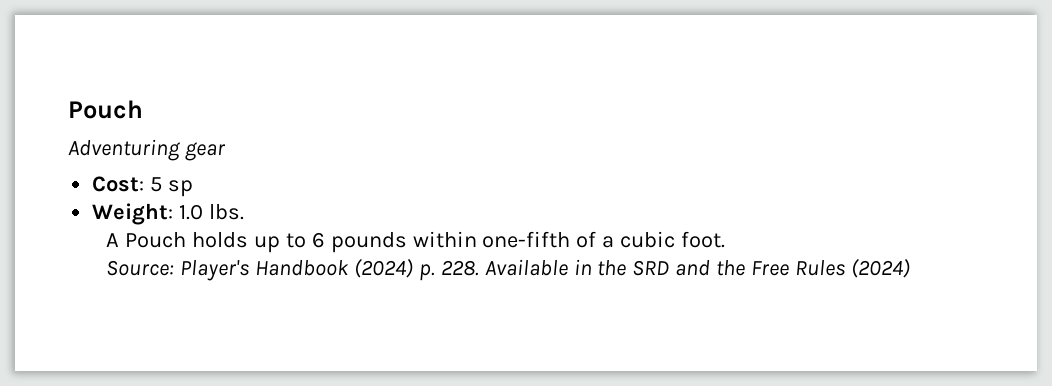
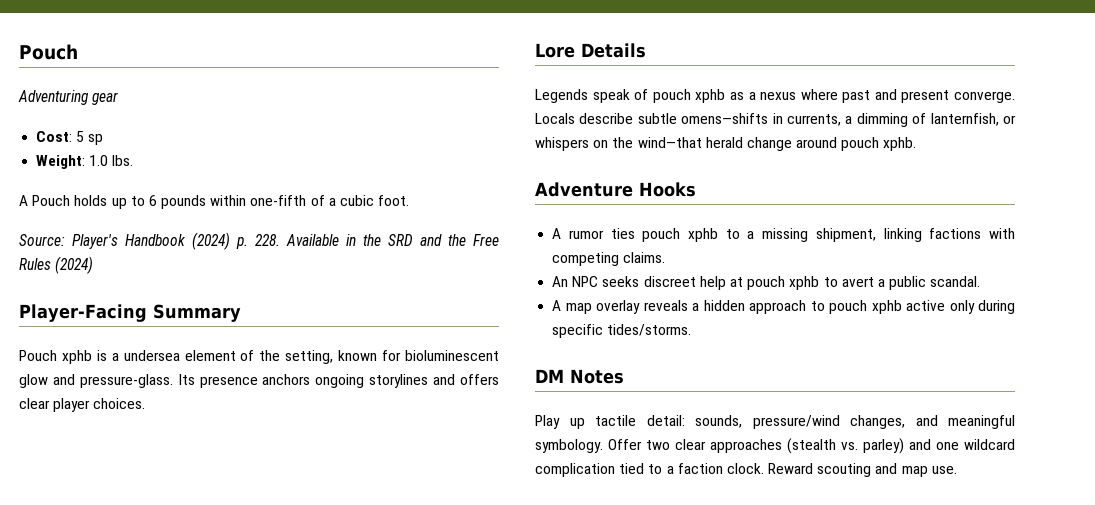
+ Player-Facing Summary
+ Pouch xphb is a undersea element of the setting, known for bioluminescent glow and pressure-glass. Its presence anchors ongoing storylines and offers clear player choices.
+ Lore Details
+ Legends speak of pouch xphb as a nexus where past and present converge. Locals describe subtle omens—shifts in currents, a dimming of lanternfish, or whispers on the wind—that herald change around pouch xphb.
+ Adventure Hooks
+ A rumor ties pouch xphb to a missing shipment, linking factions with competing claims.
+ An NPC seeks discreet help at pouch xphb to avert a public scandal.
+ A map overlay reveals a hidden approach to pouch xphb active only during specific tides/storms.
+ DM Notes
+ Play up tactile detail: sounds, pressure/wind changes, and meaningful symbology. Offer two clear approaches (stealth vs. parley) and one wildcard complication tied to a faction clock. Reward scouting and map use.

